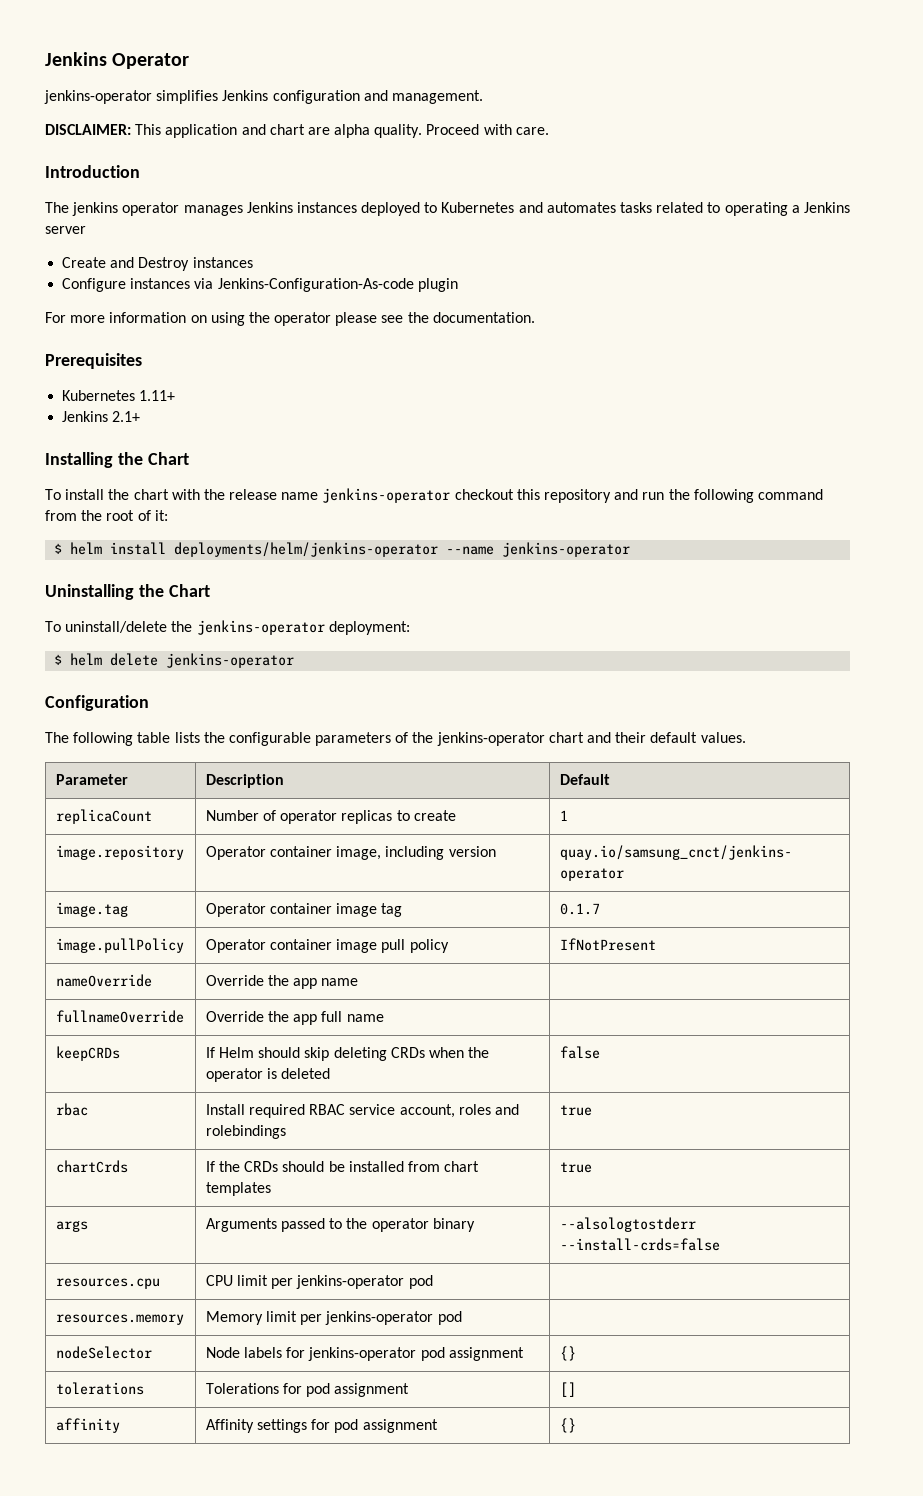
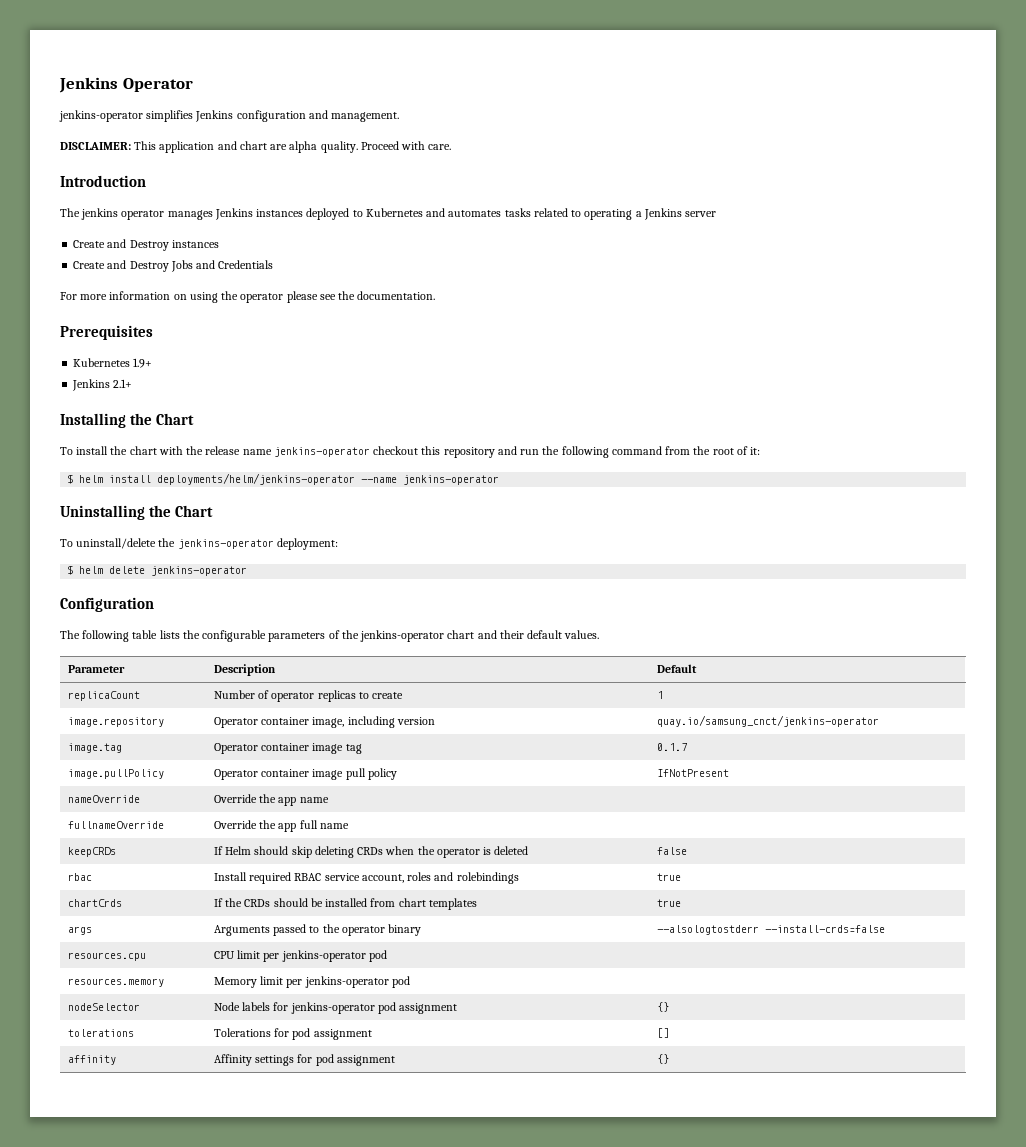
- Configure instances via Jenkins-Configuration-As-code plugin
+ Create and Destroy Jobs and Credentials
- Kubernetes 1.11+
+ Kubernetes 1.9+

